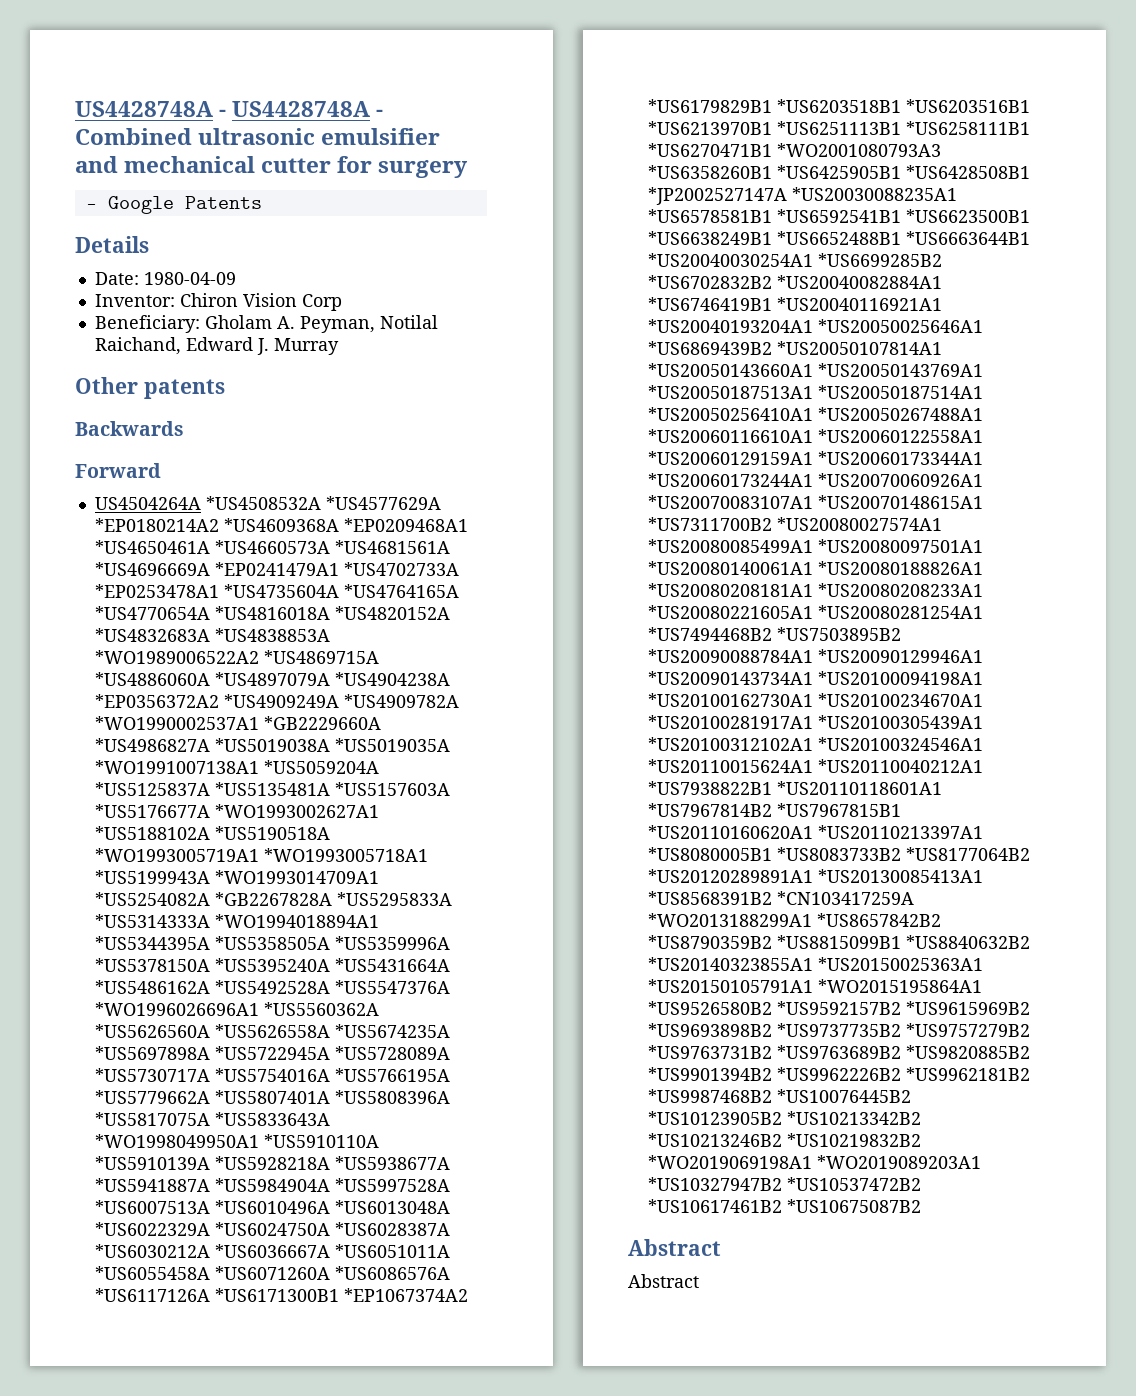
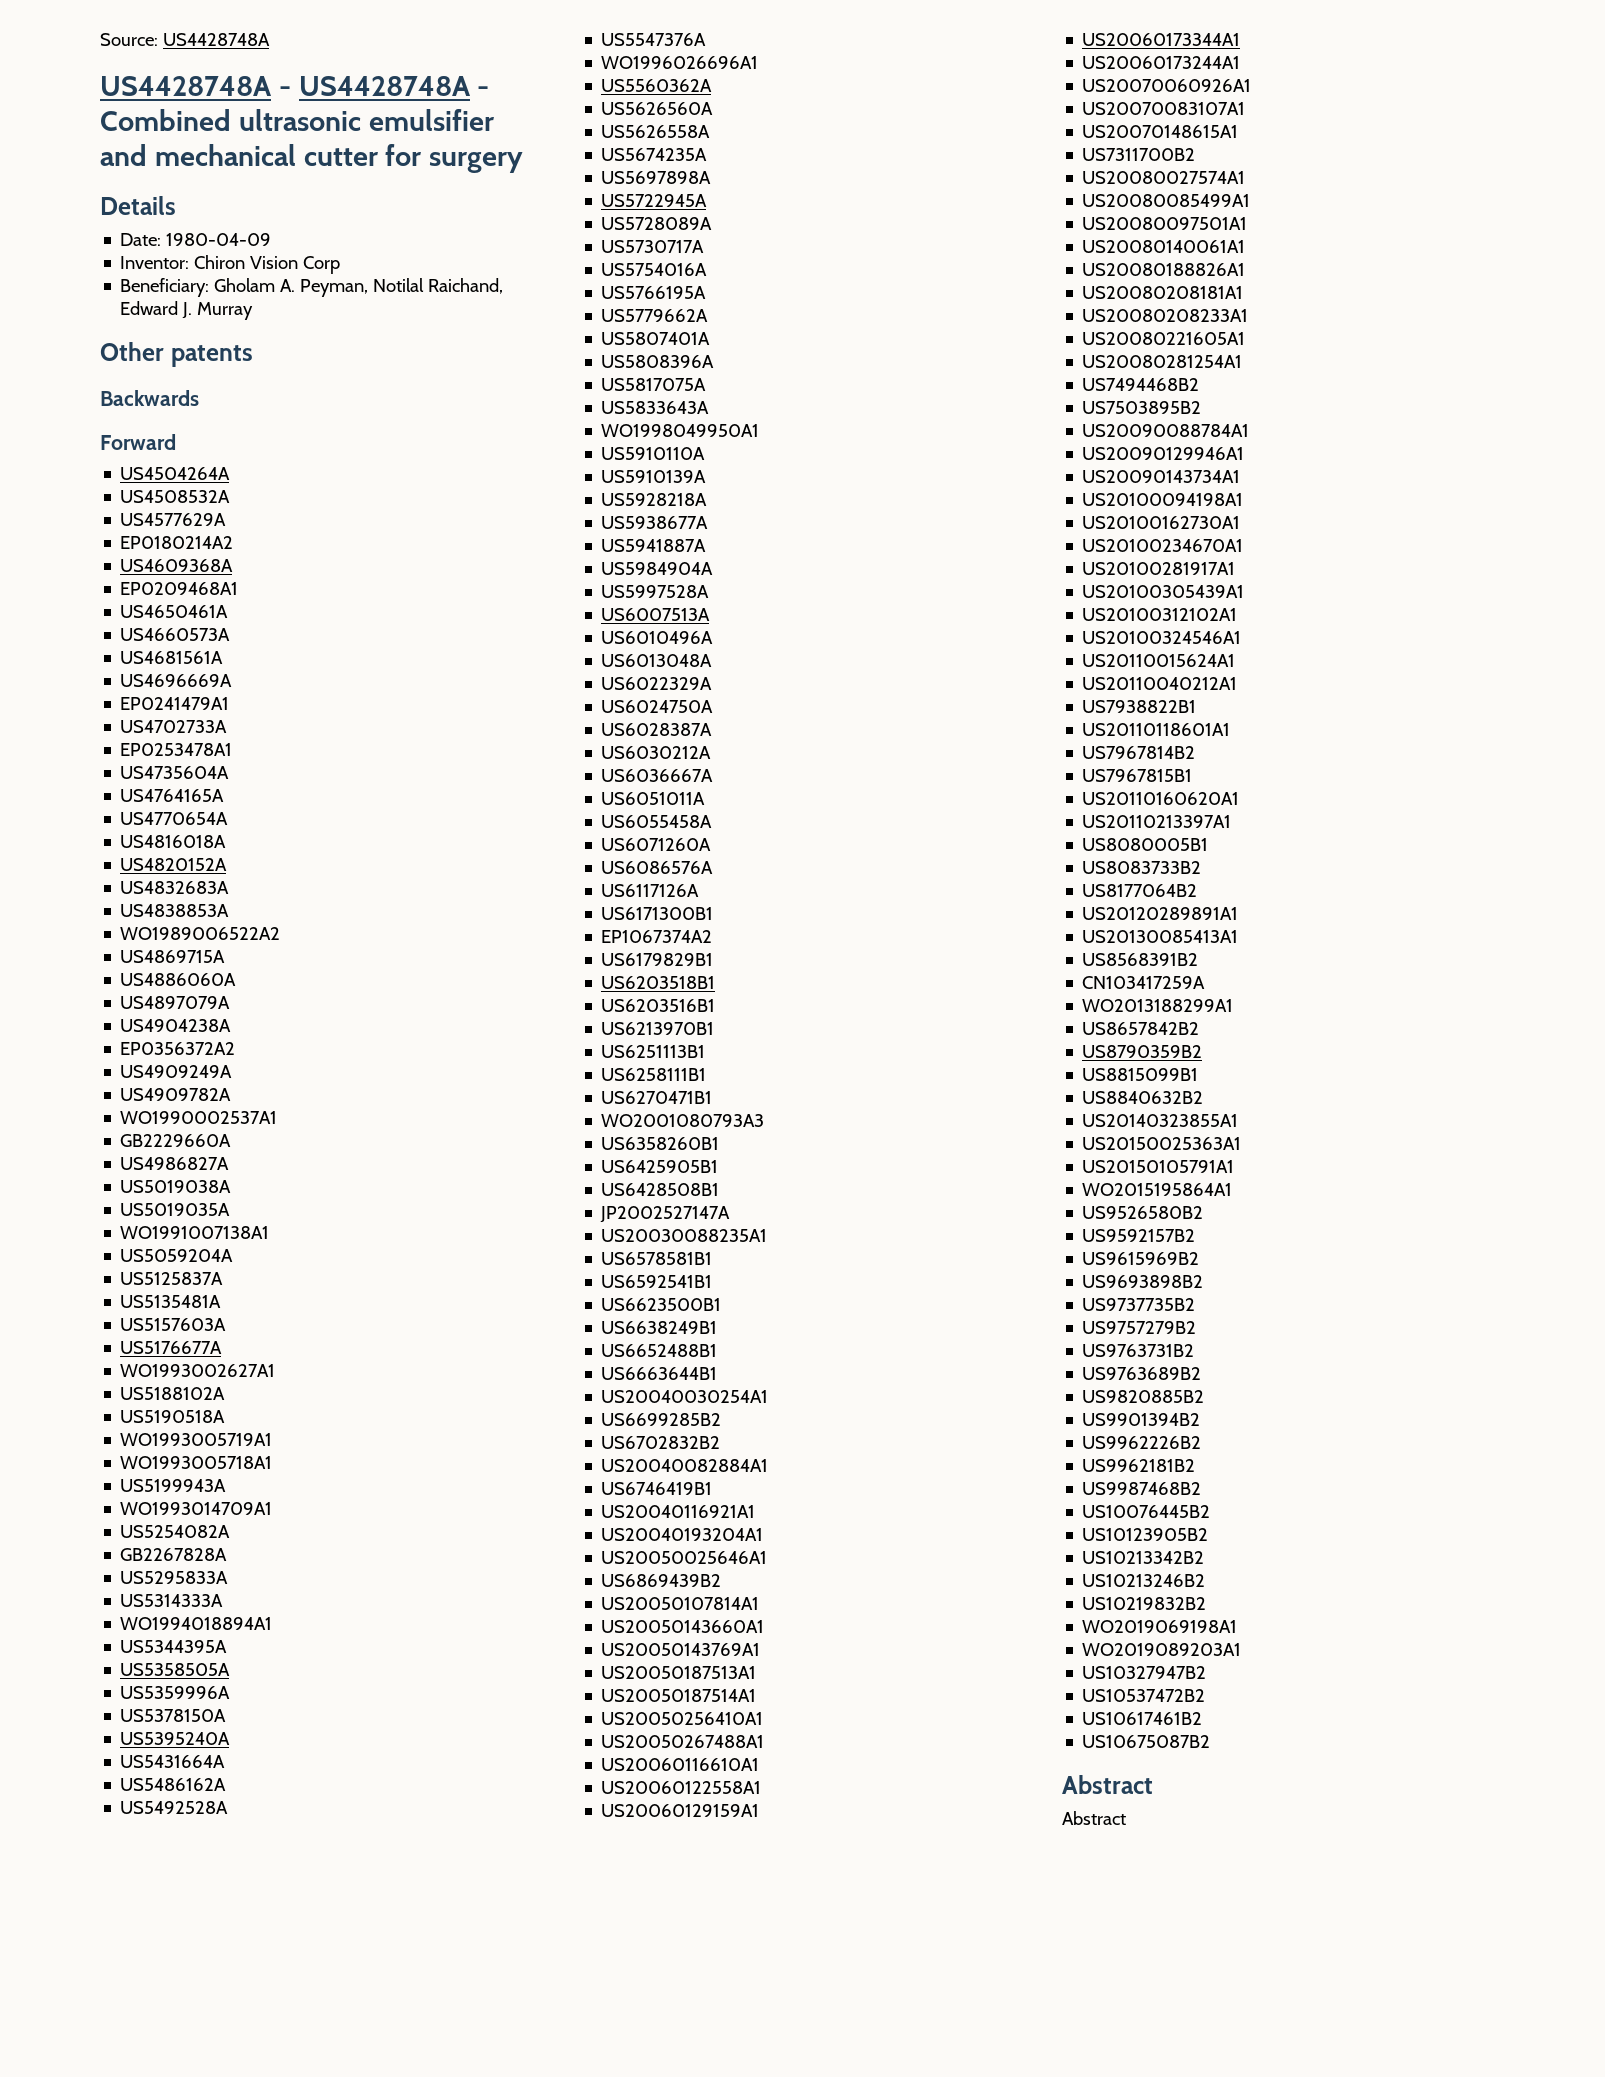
+ Source: US4428748A
- - Google Patents
- US4504264A *US4508532A *US4577629A *EP0180214A2 *US4609368A *EP0209468A1 *US4650461A *US4660573A *US4681561A *US4696669A *EP0241479A1 *US4702733A *EP0253478A1 *US4735604A *US4764165A *US4770654A *US4816018A *US4820152A *US4832683A *US4838853A *WO1989006522A2 *US4869715A *US4886060A *US4897079A *US4904238A *EP0356372A2 *US4909249A *US4909782A *WO1990002537A1 *GB2229660A *US4986827A *US5019038A *US5019035A *WO1991007138A1 *US5059204A *US5125837A *US5135481A *US5157603A *US5176677A *WO1993002627A1 *US5188102A *US5190518A *WO1993005719A1 *WO1993005718A1 *US5199943A *WO1993014709A1 *US5254082A *GB2267828A *US5295833A *US5314333A *WO1994018894A1 *US5344395A *US5358505A *US5359996A *US5378150A *US5395240A *US5431664A *US5486162A *US5492528A *US5547376A *WO1996026696A1 *US5560362A *US5626560A *US5626558A *US5674235A *US5697898A *US5722945A *US5728089A *US5730717A *US5754016A *US5766195A *US5779662A *US5807401A *US5808396A *US5817075A *US5833643A *WO1998049950A1 *US5910110A *US5910139A *US5928218A *US5938677A *US5941887A *US5984904A *US5997528A *US6007513A *US6010496A *US6013048A *US6022329A *US6024750A *US6028387A *US6030212A *US6036667A *US6051011A *US6055458A *US6071260A *US6086576A *US6117126A *US6171300B1 *EP1067374A2 *US6179829B1 *US6203518B1 *US6203516B1 *US6213970B1 *US6251113B1 *US6258111B1 *US6270471B1 *WO2001080793A3 *US6358260B1 *US6425905B1 *US6428508B1 *JP2002527147A *US20030088235A1 *US6578581B1 *US6592541B1 *US6623500B1 *US6638249B1 *US6652488B1 *US6663644B1 *US20040030254A1 *US6699285B2 *US6702832B2 *US20040082884A1 *US6746419B1 *US20040116921A1 *US20040193204A1 *US20050025646A1 *US6869439B2 *US20050107814A1 *US20050143660A1 *US20050143769A1 *US20050187513A1 *US20050187514A1 *US20050256410A1 *US20050267488A1 *US20060116610A1 *US20060122558A1 *US20060129159A1 *US20060173344A1 *US20060173244A1 *US20070060926A1 *US20070083107A1 *US20070148615A1 *US7311700B2 *US20080027574A1 *US20080085499A1 *US20080097501A1 *US20080140061A1 *US20080188826A1 *US20080208181A1 *US20080208233A1 *US20080221605A1 *US20080281254A1 *US7494468B2 *US7503895B2 *US20090088784A1 *US20090129946A1 *US20090143734A1 *US20100094198A1 *US20100162730A1 *US20100234670A1 *US20100281917A1 *US20100305439A1 *US20100312102A1 *US20100324546A1 *US20110015624A1 *US20110040212A1 *US7938822B1 *US20110118601A1 *US7967814B2 *US7967815B1 *US20110160620A1 *US20110213397A1 *US8080005B1 *US8083733B2 *US8177064B2 *US20120289891A1 *US20130085413A1 *US8568391B2 *CN103417259A *WO2013188299A1 *US8657842B2 *US8790359B2 *US8815099B1 *US8840632B2 *US20140323855A1 *US20150025363A1 *US20150105791A1 *WO2015195864A1 *US9526580B2 *US9592157B2 *US9615969B2 *US9693898B2 *US9737735B2 *US9757279B2 *US9763731B2 *US9763689B2 *US9820885B2 *US9901394B2 *US9962226B2 *US9962181B2 *US9987468B2 *US10076445B2 *US10123905B2 *US10213342B2 *US10213246B2 *US10219832B2 *WO2019069198A1 *WO2019089203A1 *US10327947B2 *US10537472B2 *US10617461B2 *US10675087B2
+ US4504264A
+ US4508532A
+ US4577629A
+ EP0180214A2
+ US4609368A
+ EP0209468A1
+ US4650461A
+ US4660573A
+ US4681561A
+ US4696669A
+ EP0241479A1
+ US4702733A
+ EP0253478A1
+ US4735604A
+ US4764165A
+ US4770654A
+ US4816018A
+ US4820152A
+ US4832683A
+ US4838853A
+ WO1989006522A2
+ US4869715A
+ US4886060A
+ US4897079A
+ US4904238A
+ EP0356372A2
+ US4909249A
+ US4909782A
+ WO1990002537A1
+ GB2229660A
+ US4986827A
+ US5019038A
+ US5019035A
+ WO1991007138A1
+ US5059204A
+ US5125837A
+ US5135481A
+ US5157603A
+ US5176677A
+ WO1993002627A1
+ US5188102A
+ US5190518A
+ WO1993005719A1
+ WO1993005718A1
+ US5199943A
+ WO1993014709A1
+ US5254082A
+ GB2267828A
+ US5295833A
+ US5314333A
+ WO1994018894A1
+ US5344395A
+ US5358505A
+ US5359996A
+ US5378150A
+ US5395240A
+ US5431664A
+ US5486162A
+ US5492528A
+ US5547376A
+ WO1996026696A1
+ US5560362A
+ US5626560A
+ US5626558A
+ US5674235A
+ US5697898A
+ US5722945A
+ US5728089A
+ US5730717A
+ US5754016A
+ US5766195A
+ US5779662A
+ US5807401A
+ US5808396A
+ US5817075A
+ US5833643A
+ WO1998049950A1
+ US5910110A
+ US5910139A
+ US5928218A
+ US5938677A
+ US5941887A
+ US5984904A
+ US5997528A
+ US6007513A
+ US6010496A
+ US6013048A
+ US6022329A
+ US6024750A
+ US6028387A
+ US6030212A
+ US6036667A
+ US6051011A
+ US6055458A
+ US6071260A
+ US6086576A
+ US6117126A
+ US6171300B1
+ EP1067374A2
+ US6179829B1
+ US6203518B1
+ US6203516B1
+ US6213970B1
+ US6251113B1
+ US6258111B1
+ US6270471B1
+ WO2001080793A3
+ US6358260B1
+ US6425905B1
+ US6428508B1
+ JP2002527147A
+ US20030088235A1
+ US6578581B1
+ US6592541B1
+ US6623500B1
+ US6638249B1
+ US6652488B1
+ US6663644B1
+ US20040030254A1
+ US6699285B2
+ US6702832B2
+ US20040082884A1
+ US6746419B1
+ US20040116921A1
+ US20040193204A1
+ US20050025646A1
+ US6869439B2
+ US20050107814A1
+ US20050143660A1
+ US20050143769A1
+ US20050187513A1
+ US20050187514A1
+ US20050256410A1
+ US20050267488A1
+ US20060116610A1
+ US20060122558A1
+ US20060129159A1
+ US20060173344A1
+ US20060173244A1
+ US20070060926A1
+ US20070083107A1
+ US20070148615A1
+ US7311700B2
+ US20080027574A1
+ US20080085499A1
+ US20080097501A1
+ US20080140061A1
+ US20080188826A1
+ US20080208181A1
+ US20080208233A1
+ US20080221605A1
+ US20080281254A1
+ US7494468B2
+ US7503895B2
+ US20090088784A1
+ US20090129946A1
+ US20090143734A1
+ US20100094198A1
+ US20100162730A1
+ US20100234670A1
+ US20100281917A1
+ US20100305439A1
+ US20100312102A1
+ US20100324546A1
+ US20110015624A1
+ US20110040212A1
+ US7938822B1
+ US20110118601A1
+ US7967814B2
+ US7967815B1
+ US20110160620A1
+ US20110213397A1
+ US8080005B1
+ US8083733B2
+ US8177064B2
+ US20120289891A1
+ US20130085413A1
+ US8568391B2
+ CN103417259A
+ WO2013188299A1
+ US8657842B2
+ US8790359B2
+ US8815099B1
+ US8840632B2
+ US20140323855A1
+ US20150025363A1
+ US20150105791A1
+ WO2015195864A1
+ US9526580B2
+ US9592157B2
+ US9615969B2
+ US9693898B2
+ US9737735B2
+ US9757279B2
+ US9763731B2
+ US9763689B2
+ US9820885B2
+ US9901394B2
+ US9962226B2
+ US9962181B2
+ US9987468B2
+ US10076445B2
+ US10123905B2
+ US10213342B2
+ US10213246B2
+ US10219832B2
+ WO2019069198A1
+ WO2019089203A1
+ US10327947B2
+ US10537472B2
+ US10617461B2
+ US10675087B2

